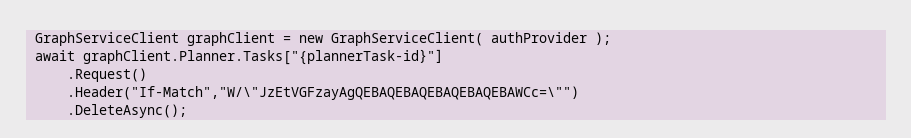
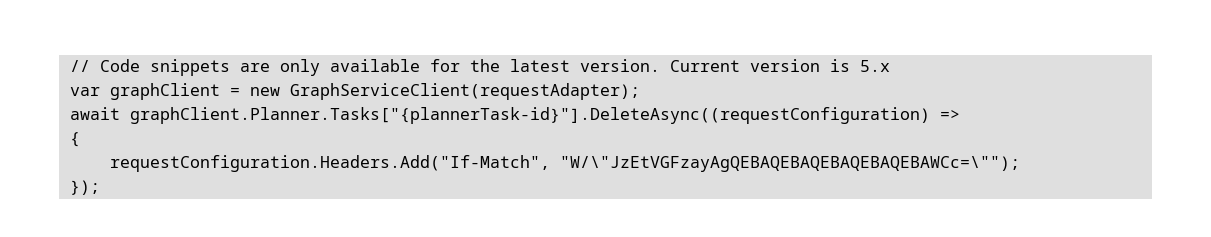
- GraphServiceClient graphClient = new GraphServiceClient( authProvider );
- await graphClient.Planner.Tasks["{plannerTask-id}"]
- .Request()
- .Header("If-Match","W/\"JzEtVGFzayAgQEBAQEBAQEBAQEBAQEBAWCc=\"")
- .DeleteAsync();
+ // Code snippets are only available for the latest version. Current version is 5.x
+ var graphClient = new GraphServiceClient(requestAdapter);
+ await graphClient.Planner.Tasks["{plannerTask-id}"].DeleteAsync((requestConfiguration) =>
+ {
+ requestConfiguration.Headers.Add("If-Match", "W/\"JzEtVGFzayAgQEBAQEBAQEBAQEBAQEBAWCc=\"");
+ });

